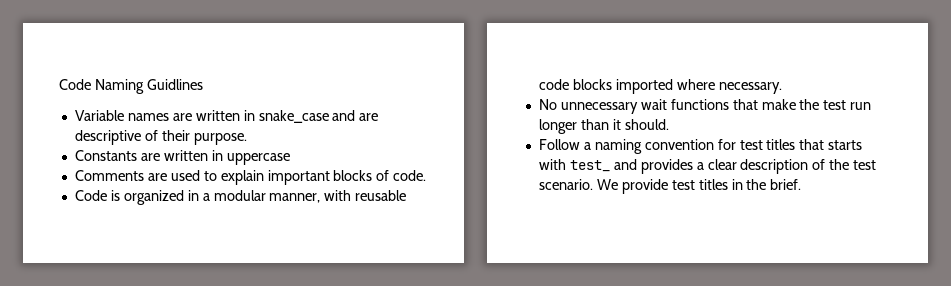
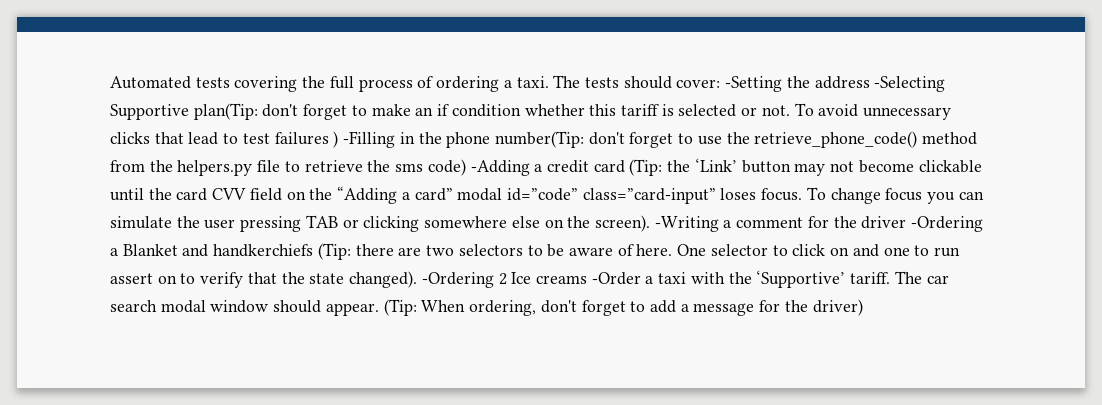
- Code Naming Guidlines
- Variable names are written in snake_case and are descriptive of their purpose.
- Constants are written in uppercase
- Comments are used to explain important blocks of code.
- Code is organized in a modular manner, with reusable code blocks imported where necessary.
- No unnecessary wait functions that make the test run longer than it should.
- Follow a naming convention for test titles that starts with test_ and provides a clear description of the test scenario. We provide test titles in the brief.
+ Automated tests covering the full process of ordering a taxi. The tests should cover: -Setting the address -Selecting Supportive plan(Tip: don't forget to make an if condition whether this tariff is selected or not. To avoid unnecessary clicks that lead to test failures ) -Filling in the phone number(Tip: don't forget to use the retrieve_phone_code() method from the helpers.py file to retrieve the sms code) -Adding a credit card (Tip: the ‘Link’ button may not become clickable until the card CVV field on the “Adding a card” modal id=”code” class=”card-input” loses focus. To change focus you can simulate the user pressing TAB or clicking somewhere else on the screen). -Writing a comment for the driver -Ordering a Blanket and handkerchiefs (Tip: there are two selectors to be aware of here. One selector to click on and one to run assert on to verify that the state changed). -Ordering 2 Ice creams -Order a taxi with the ‘Supportive’ tariff. The car search modal window should appear. (Tip: When ordering, don't forget to add a message for the driver)

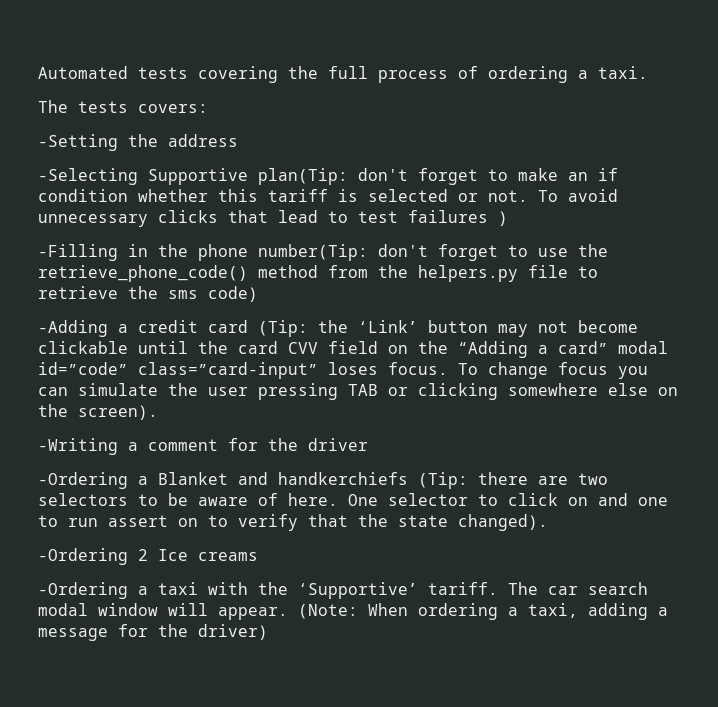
- Automated tests covering the full process of ordering a taxi. The tests should cover: -Setting the address -Selecting Supportive plan(Tip: don't forget to make an if condition whether this tariff is selected or not.
+ Automated tests covering the full process of ordering a taxi.
+ The tests covers:
+ -Setting the address
+ -Selecting Supportive plan(Tip: don't forget to make an if condition whether this tariff is selected or not.
- To avoid unnecessary clicks that lead to test failures ) -Filling in the phone number(Tip: don't forget to use the retrieve_phone_code() method from the helpers.py file to retrieve the sms code) -Adding a credit card (Tip: the ‘Link’ button may not become clickable until the card CVV field on the “Adding a card” modal id=”code” class=”card-input” loses focus.
+ To avoid unnecessary clicks that lead to test failures )
+ -Filling in the phone number(Tip: don't forget to use the retrieve_phone_code() method from the helpers.py file to retrieve the sms code)
+ -Adding a credit card (Tip: the ‘Link’ button may not become clickable until the card CVV field on the “Adding a card” modal id=”code” class=”card-input” loses focus.
- To change focus you can simulate the user pressing TAB or clicking somewhere else on the screen). -Writing a comment for the driver -Ordering a Blanket and handkerchiefs (Tip: there are two selectors to be aware of here.
+ To change focus you can simulate the user pressing TAB or clicking somewhere else on the screen).
+ -Writing a comment for the driver
+ -Ordering a Blanket and handkerchiefs (Tip: there are two selectors to be aware of here.
- One selector to click on and one to run assert on to verify that the state changed). -Ordering 2 Ice creams -Order a taxi with the ‘Supportive’ tariff.
+ One selector to click on and one to run assert on to verify that the state changed).
+ -Ordering 2 Ice creams
+ -Ordering a taxi with the ‘Supportive’ tariff.
- The car search modal window should appear. (Tip: When ordering, don't forget to add a message for the driver)
+ The car search modal window will appear. (Note: When ordering a taxi, adding a message for the driver)

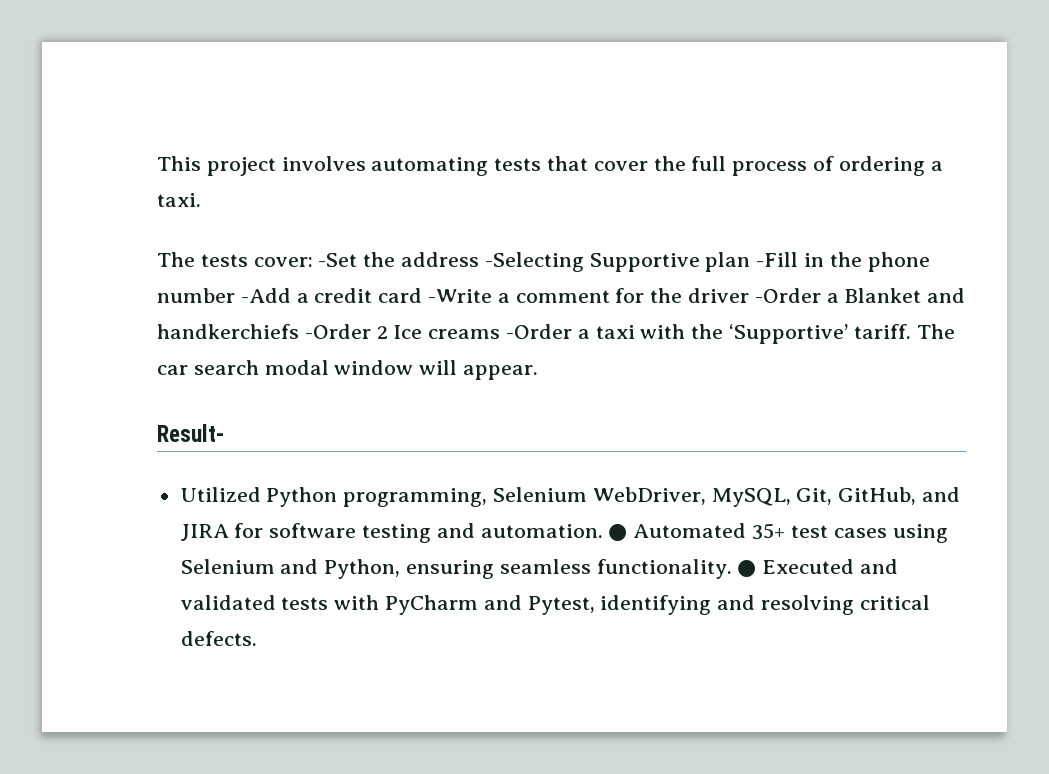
- Automated tests covering the full process of ordering a taxi.
+ This project involves automating tests that cover the full process of ordering a taxi.
- The tests covers:
- -Setting the address
- -Selecting Supportive plan(Tip: don't forget to make an if condition whether this tariff is selected or not. To avoid unnecessary clicks that lead to test failures )
- -Filling in the phone number(Tip: don't forget to use the retrieve_phone_code() method from the helpers.py file to retrieve the sms code)
- -Adding a credit card (Tip: the ‘Link’ button may not become clickable until the card CVV field on the “Adding a card” modal id=”code” class=”card-input” loses focus. To change focus you can simulate the user pressing TAB or clicking somewhere else on the screen).
- -Writing a comment for the driver
- -Ordering a Blanket and handkerchiefs (Tip: there are two selectors to be aware of here. One selector to click on and one to run assert on to verify that the state changed).
- -Ordering 2 Ice creams
- -Ordering a taxi with the ‘Supportive’ tariff.
+ The tests cover: -Set the address -Selecting Supportive plan -Fill in the phone number -Add a credit card -Write a comment for the driver -Order a Blanket and handkerchiefs -Order 2 Ice creams -Order a taxi with the ‘Supportive’ tariff.
- The car search modal window will appear. (Note: When ordering a taxi, adding a message for the driver)
+ The car search modal window will appear.
+ Result-
+ Utilized Python programming, Selenium WebDriver, MySQL, Git, GitHub, and JIRA for software testing and automation. ● Automated 35+ test cases using Selenium and Python, ensuring seamless functionality. ● Executed and validated tests with PyCharm and Pytest, identifying and resolving critical defects.

